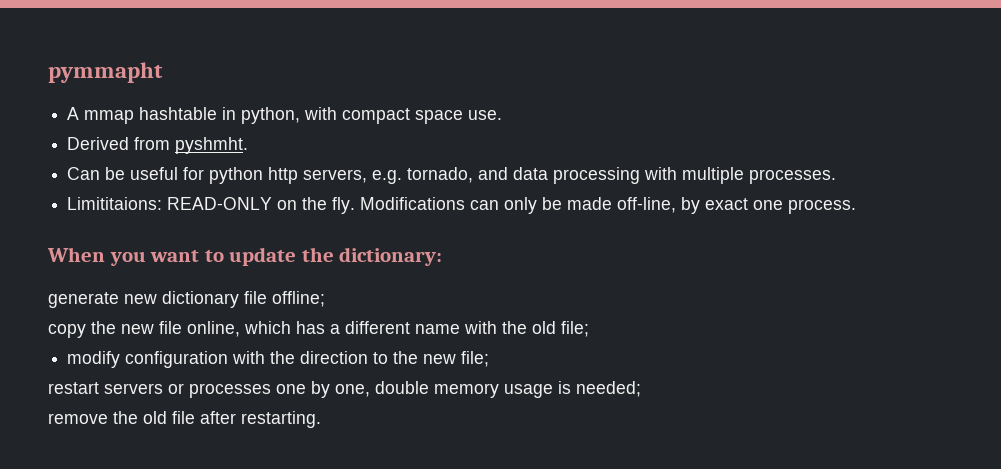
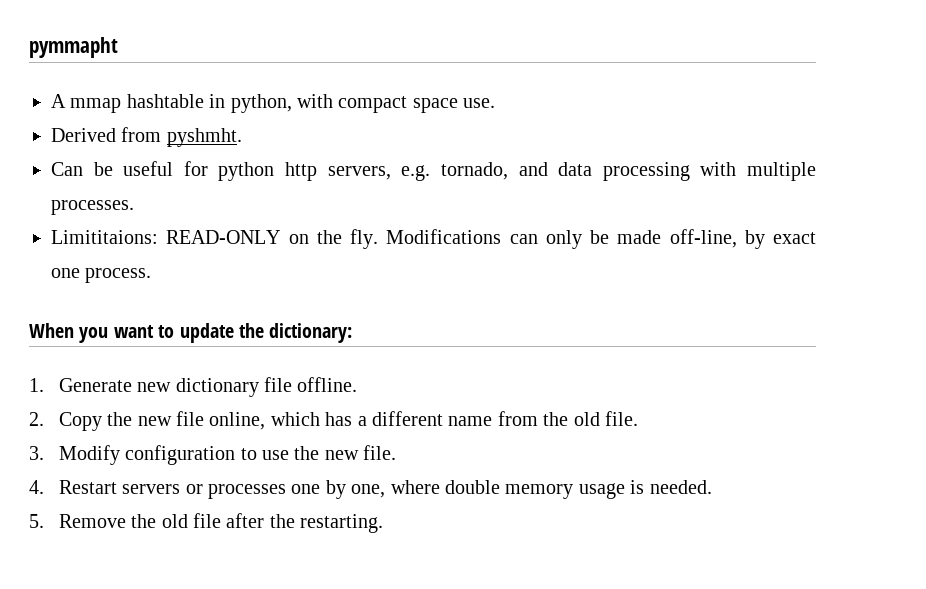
- generate new dictionary file offline;
- copy the new file online, which has a different name with the old file;
- modify configuration with the direction to the new file;
- restart servers or processes one by one, double memory usage is needed;
- remove the old file after restarting.
+ 1. Generate new dictionary file offline.
+ 2. Copy the new file online, which has a different name from the old file.
+ 3. Modify configuration to use the new file.
+ 4. Restart servers or processes one by one, where double memory usage is needed.
+ 5. Remove the old file after the restarting.

